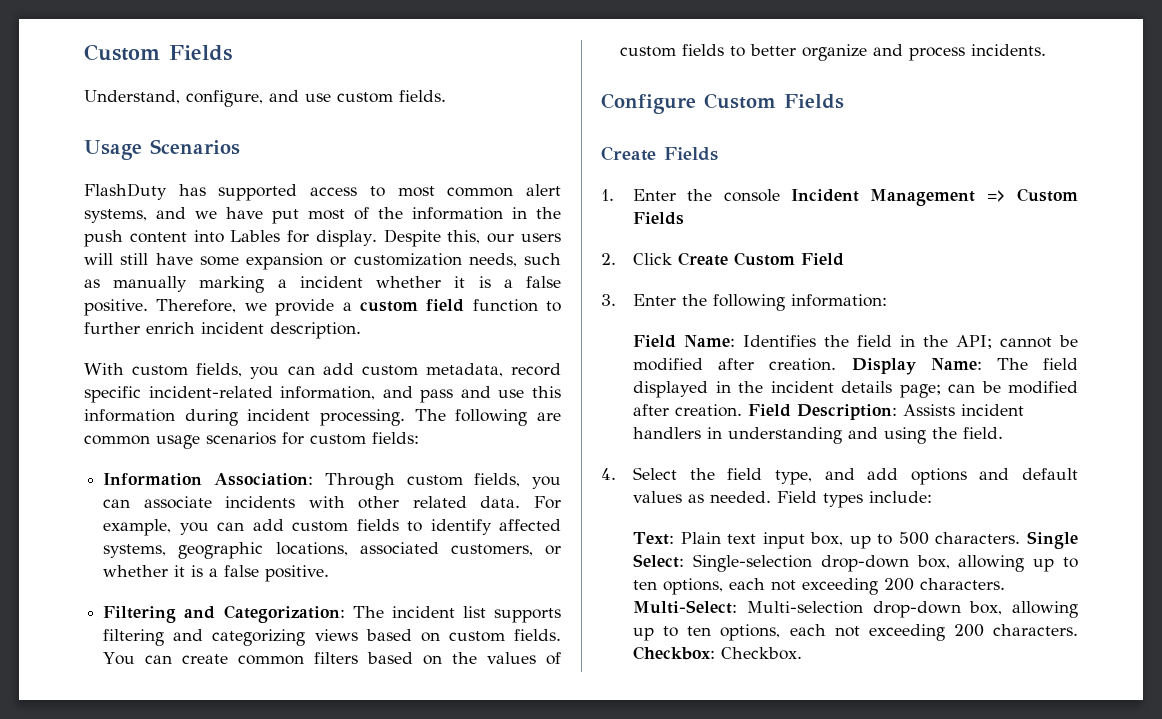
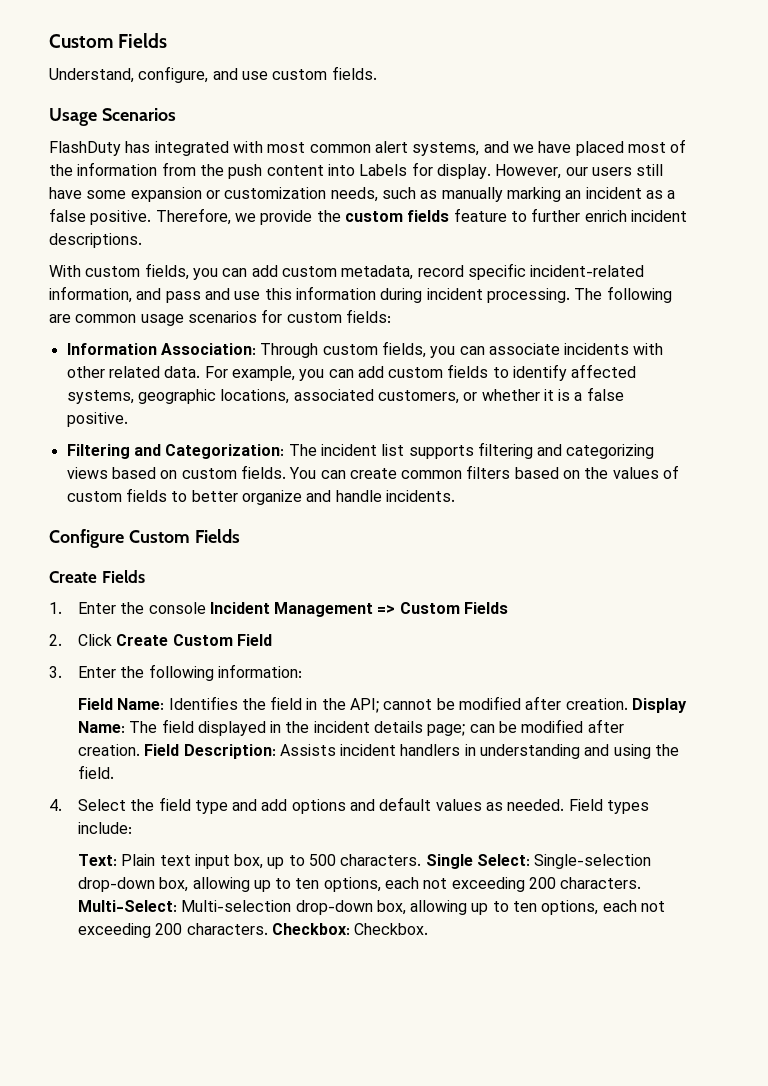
- FlashDuty has supported access to most common alert systems, and we have put most of the information in the push content into Lables for display.
+ FlashDuty has integrated with most common alert systems, and we have placed most of the information from the push content into Labels for display.
- Despite this, our users will still have some expansion or customization needs, such as manually marking a incident whether it is a false positive.
+ However, our users still have some expansion or customization needs, such as manually marking an incident as a false positive.
- Therefore, we provide a custom field function to further enrich incident description.
+ Therefore, we provide the custom fields feature to further enrich incident descriptions.
- You can create common filters based on the values of custom fields to better organize and process incidents.
+ You can create common filters based on the values of custom fields to better organize and handle incidents.
- 4. Select the field type, and add options and default values as needed.
+ 4. Select the field type and add options and default values as needed.

